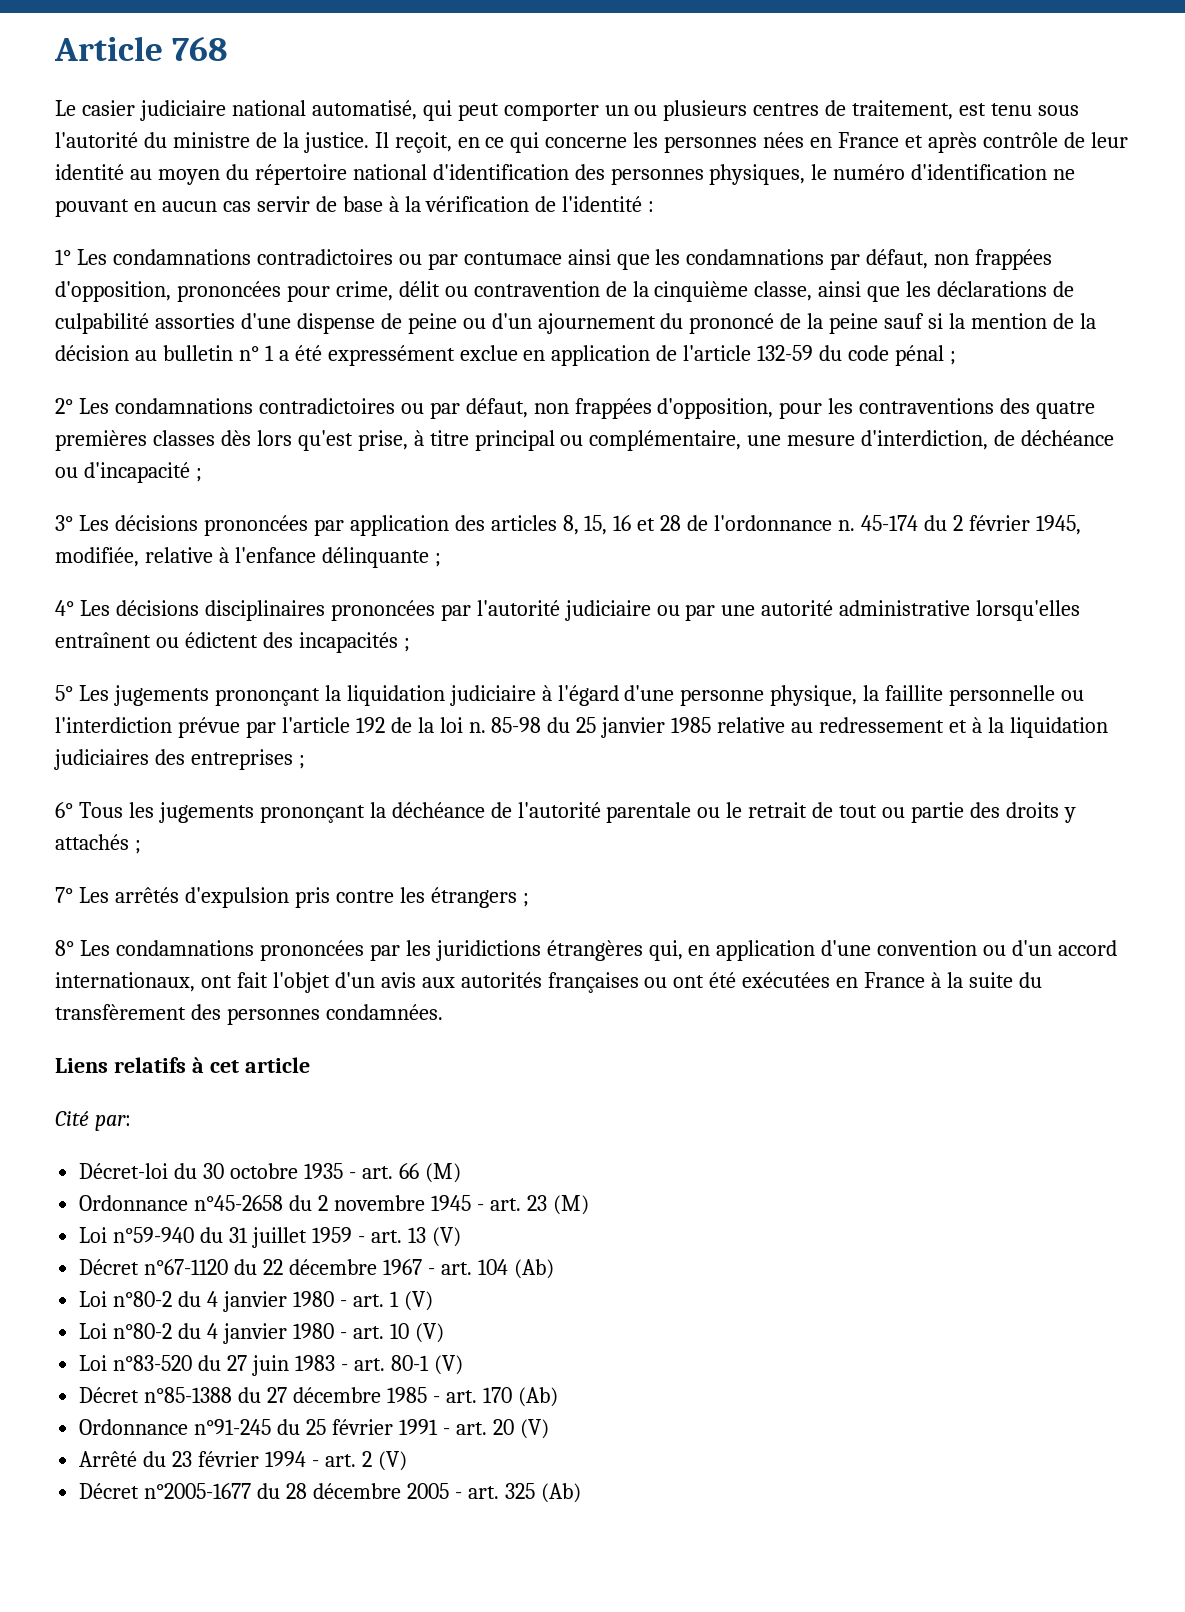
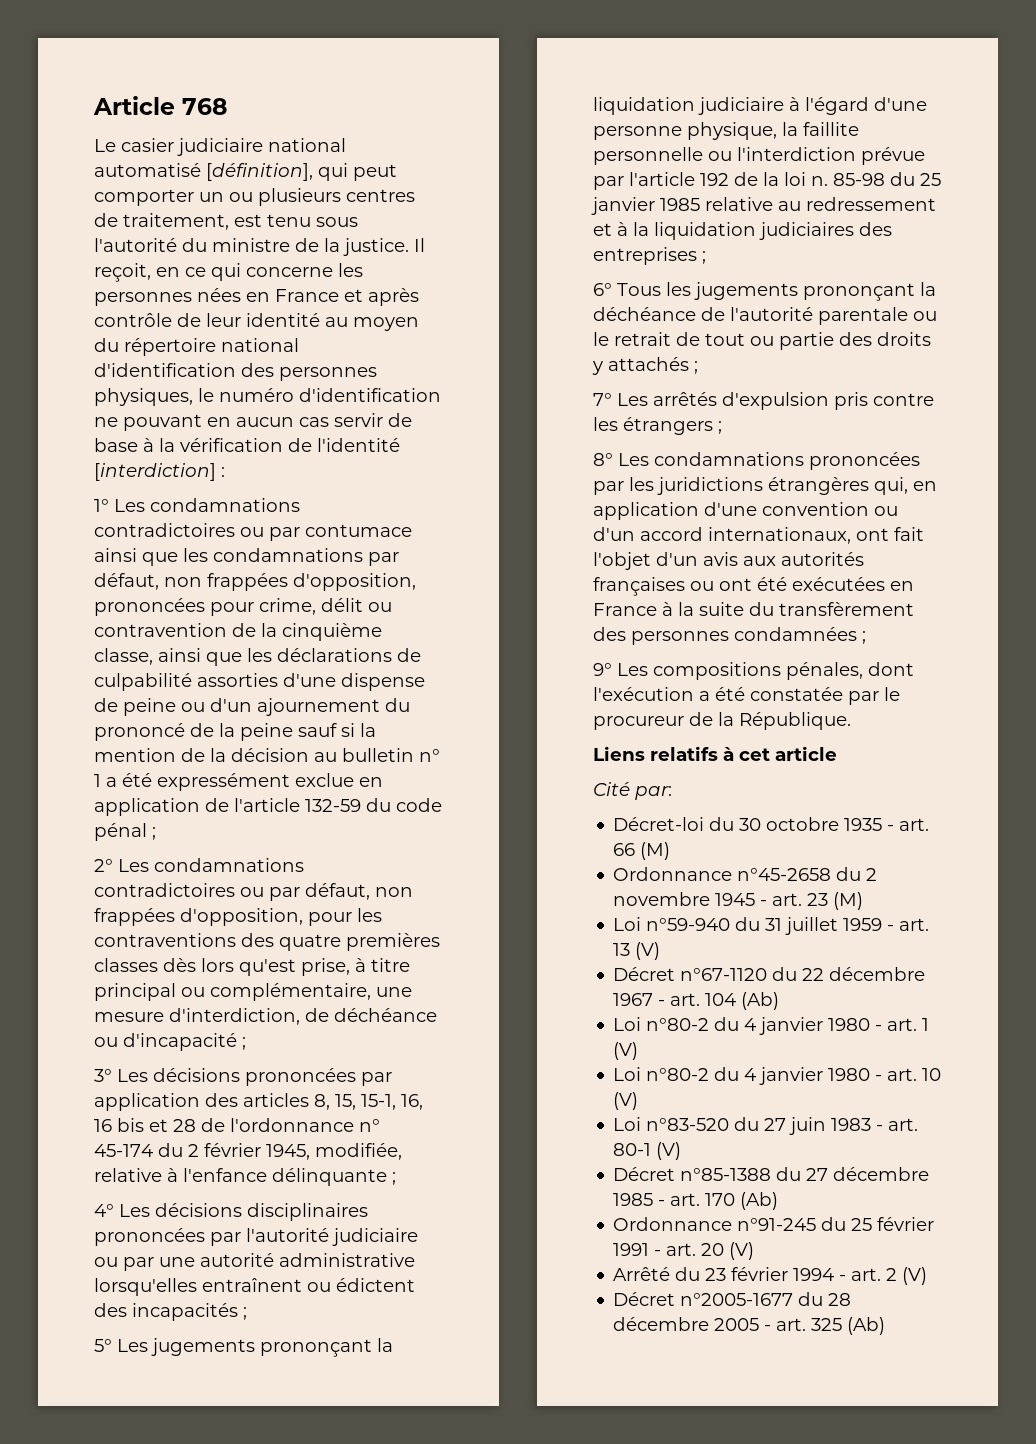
- Le casier judiciaire national automatisé, qui peut comporter un ou plusieurs centres de traitement, est tenu sous l'autorité du ministre de la justice.
+ Le casier judiciaire national automatisé [définition], qui peut comporter un ou plusieurs centres de traitement, est tenu sous l'autorité du ministre de la justice.
- Il reçoit, en ce qui concerne les personnes nées en France et après contrôle de leur identité au moyen du répertoire national d'identification des personnes physiques, le numéro d'identification ne pouvant en aucun cas servir de base à la vérification de l'identité :
+ Il reçoit, en ce qui concerne les personnes nées en France et après contrôle de leur identité au moyen du répertoire national d'identification des personnes physiques, le numéro d'identification ne pouvant en aucun cas servir de base à la vérification de l'identité [interdiction] :
- 3° Les décisions prononcées par application des articles 8, 15, 16 et 28 de l'ordonnance n. 45-174 du 2 février 1945, modifiée, relative à l'enfance délinquante ;
+ 3° Les décisions prononcées par application des articles 8, 15, 15-1, 16, 16 bis et 28 de l'ordonnance n° 45-174 du 2 février 1945, modifiée, relative à l'enfance délinquante ;
- 8° Les condamnations prononcées par les juridictions étrangères qui, en application d'une convention ou d'un accord internationaux, ont fait l'objet d'un avis aux autorités françaises ou ont été exécutées en France à la suite du transfèrement des personnes condamnées.
+ 8° Les condamnations prononcées par les juridictions étrangères qui, en application d'une convention ou d'un accord internationaux, ont fait l'objet d'un avis aux autorités françaises ou ont été exécutées en France à la suite du transfèrement des personnes condamnées ;
+ 9° Les compositions pénales, dont l'exécution a été constatée par le procureur de la République.

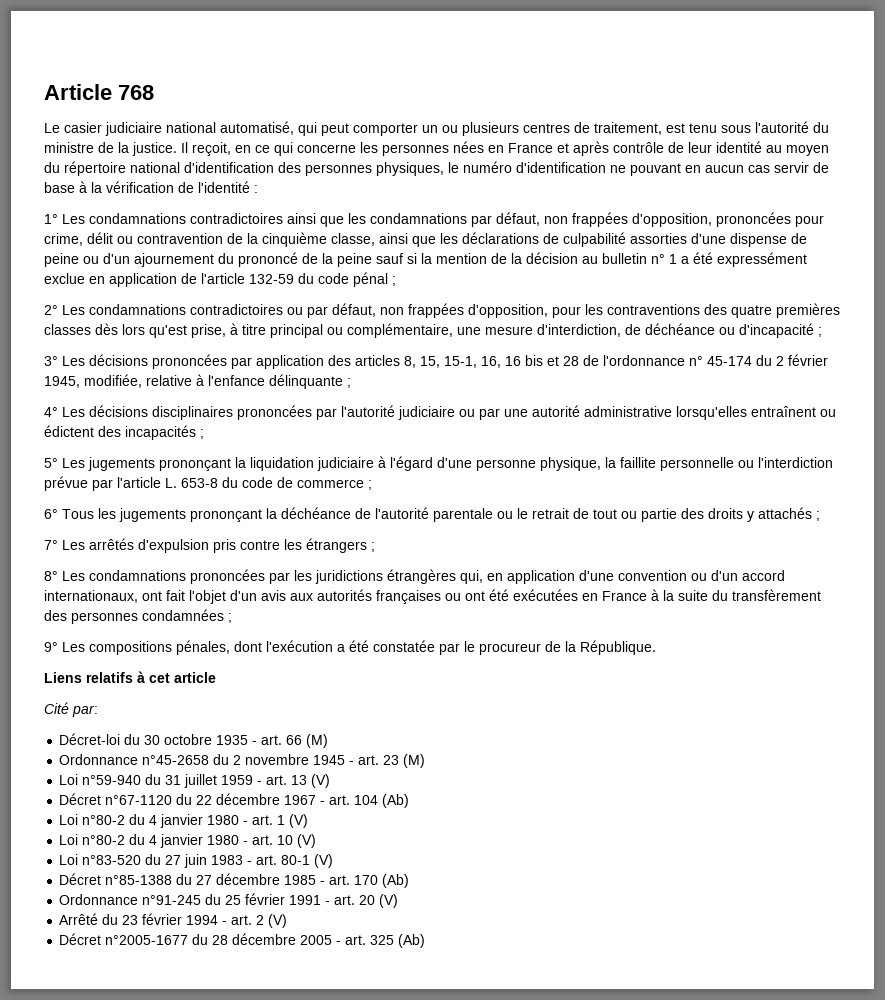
- Le casier judiciaire national automatisé [définition], qui peut comporter un ou plusieurs centres de traitement, est tenu sous l'autorité du ministre de la justice.
+ Le casier judiciaire national automatisé, qui peut comporter un ou plusieurs centres de traitement, est tenu sous l'autorité du ministre de la justice.
- Il reçoit, en ce qui concerne les personnes nées en France et après contrôle de leur identité au moyen du répertoire national d'identification des personnes physiques, le numéro d'identification ne pouvant en aucun cas servir de base à la vérification de l'identité [interdiction] :
+ Il reçoit, en ce qui concerne les personnes nées en France et après contrôle de leur identité au moyen du répertoire national d'identification des personnes physiques, le numéro d'identification ne pouvant en aucun cas servir de base à la vérification de l'identité :
- 1° Les condamnations contradictoires ou par contumace ainsi que les condamnations par défaut, non frappées d'opposition, prononcées pour crime, délit ou contravention de la cinquième classe, ainsi que les déclarations de culpabilité assorties d'une dispense de peine ou d'un ajournement du prononcé de la peine sauf si la mention de la décision au bulletin n° 1 a été expressément exclue en application de l'article 132-59 du code pénal ;
+ 1° Les condamnations contradictoires ainsi que les condamnations par défaut, non frappées d'opposition, prononcées pour crime, délit ou contravention de la cinquième classe, ainsi que les déclarations de culpabilité assorties d'une dispense de peine ou d'un ajournement du prononcé de la peine sauf si la mention de la décision au bulletin n° 1 a été expressément exclue en application de l'article 132-59 du code pénal ;
- 5° Les jugements prononçant la liquidation judiciaire à l'égard d'une personne physique, la faillite personnelle ou l'interdiction prévue par l'article 192 de la loi n. 85-98 du 25 janvier 1985 relative au redressement et à la liquidation judiciaires des entreprises ;
+ 5° Les jugements prononçant la liquidation judiciaire à l'égard d'une personne physique, la faillite personnelle ou l'interdiction prévue par l'article L. 653-8 du code de commerce ;

